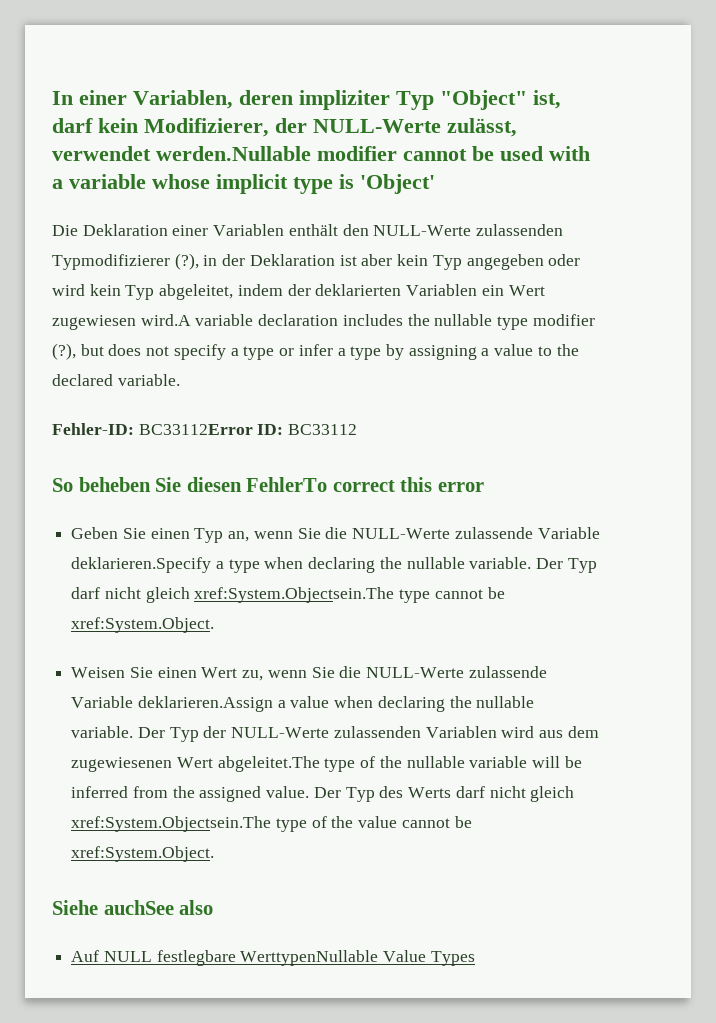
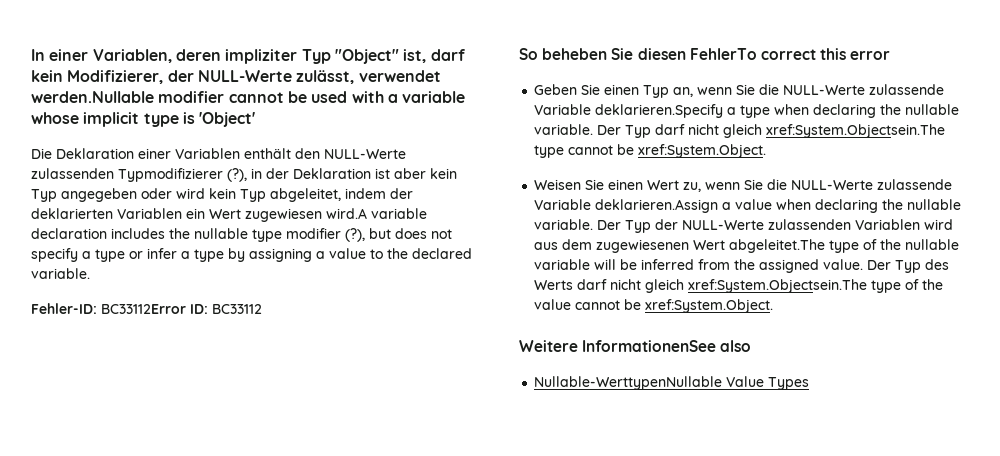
- Siehe auchSee also
+ Weitere InformationenSee also
- Auf NULL festlegbare WerttypenNullable Value Types
+ Nullable-WerttypenNullable Value Types

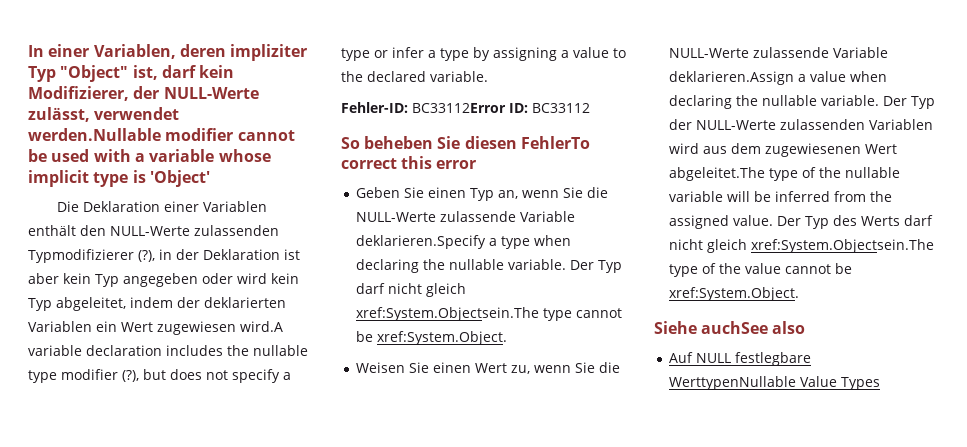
- Weitere InformationenSee also
+ Siehe auchSee also
- Nullable-WerttypenNullable Value Types
+ Auf NULL festlegbare WerttypenNullable Value Types

